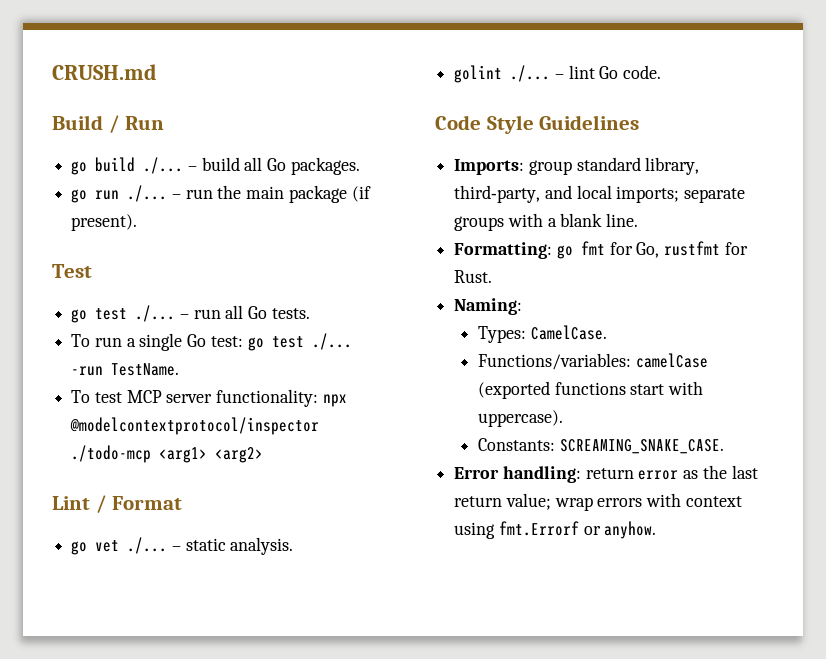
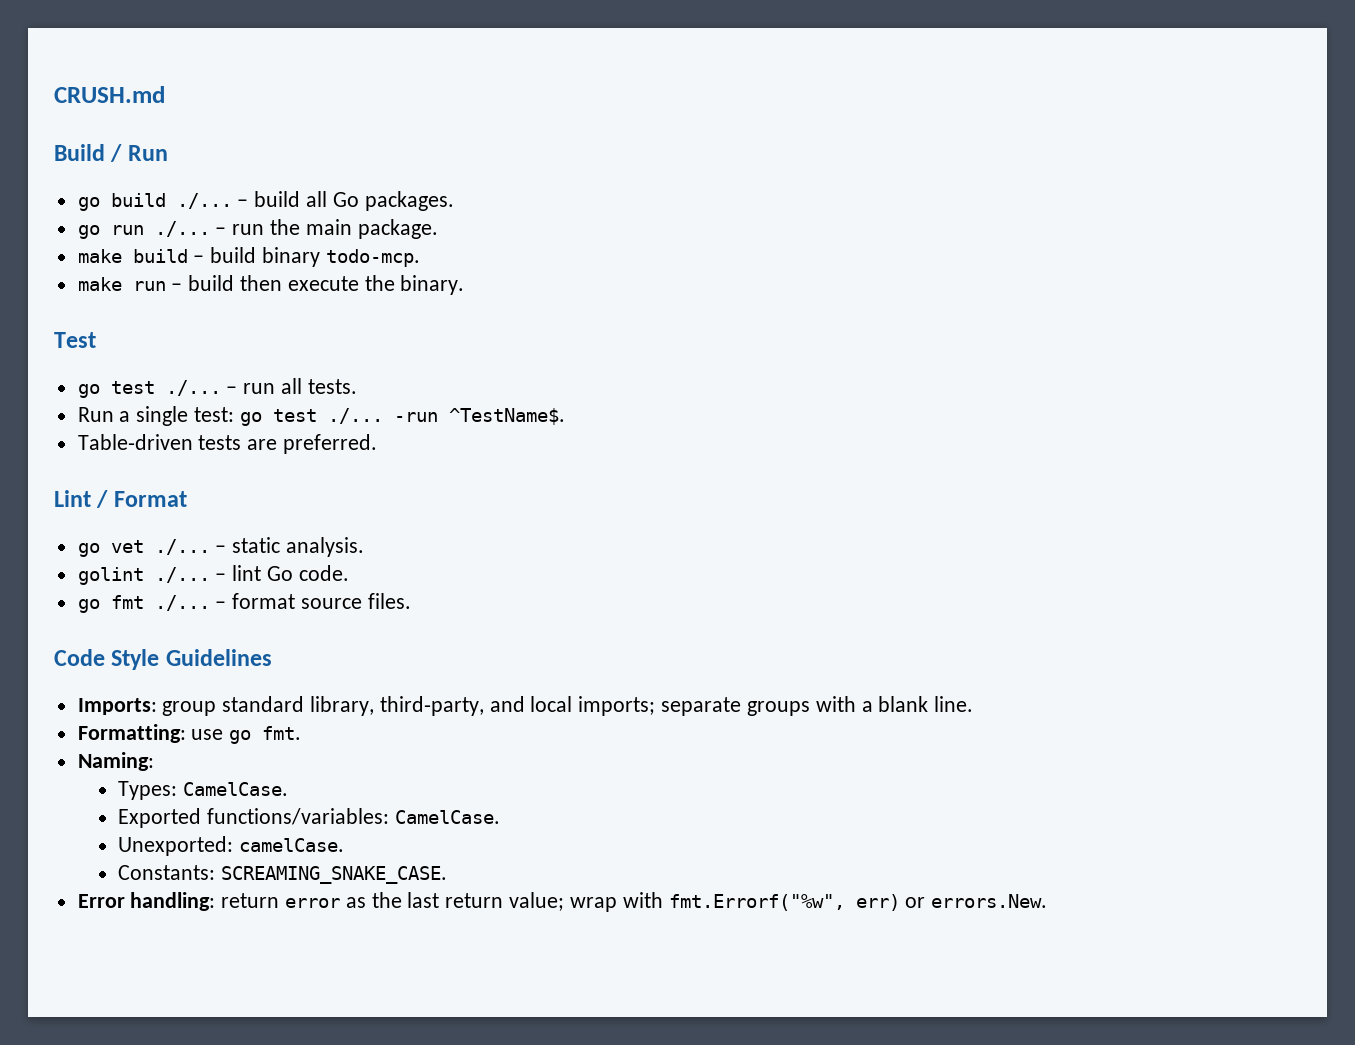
- – run the main package (if present).
+ – run the main package.
+ make build – build binary todo-mcp.
+ make run – build then execute the binary.
- – run all Go tests.
+ – run all tests.
- To run a single Go test: go test ./...
+ Run a single test: go test ./...
- -run TestName.
- To test MCP server functionality: npx @modelcontextprotocol/inspector ./todo-mcp <arg1> <arg2>
+ -run ^TestName$.
+ Table‑driven tests are preferred.
+ go fmt ./... – format source files.
- Formatting: go fmt for Go, rustfmt for Rust.
+ Formatting: use go fmt.
  Naming:
  Types: CamelCase.
- Functions/variables: camelCase (exported functions start with uppercase).
+ Exported functions/variables: CamelCase.
+ Unexported: camelCase.
- Error handling: return error as the last return value; wrap errors with context using fmt.Errorf or anyhow.
+ Error handling: return error as the last return value; wrap with fmt.Errorf("%w", err) or errors.New.

